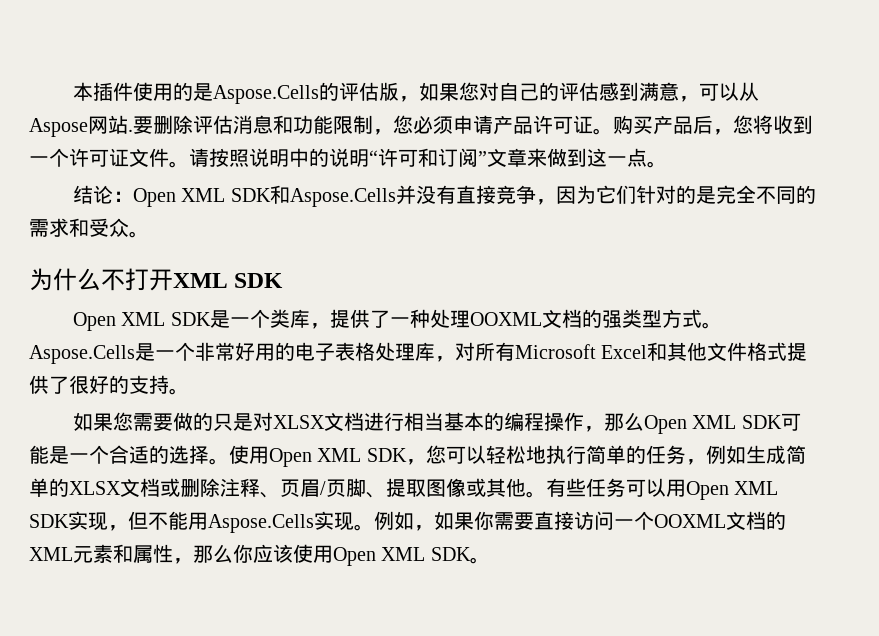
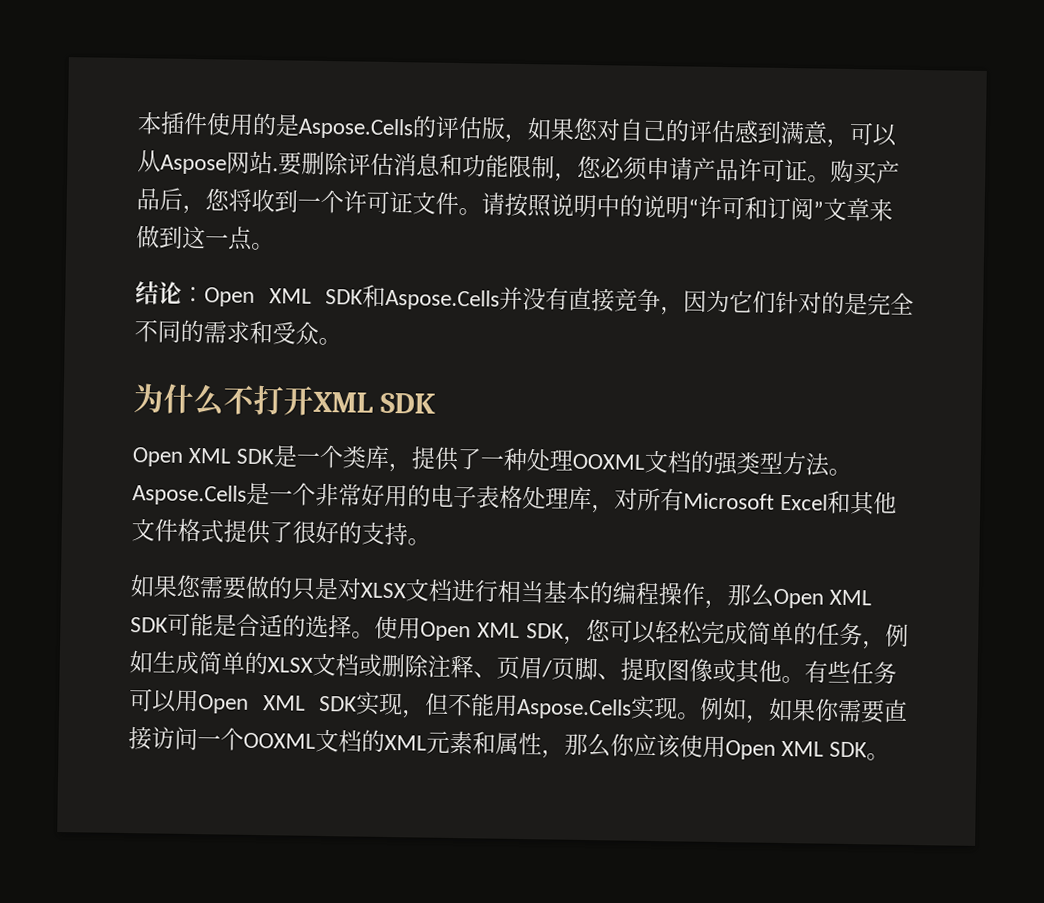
- Open XML SDK是一个类库，提供了一种处理OOXML文档的强类型方式。
+ Open XML SDK是一个类库，提供了一种处理OOXML文档的强类型方法。
- 如果您需要做的只是对XLSX文档进行相当基本的编程操作，那么Open XML SDK可能是一个合适的选择。
+ 如果您需要做的只是对XLSX文档进行相当基本的编程操作，那么Open XML SDK可能是合适的选择。
- 使用Open XML SDK，您可以轻松地执行简单的任务，例如生成简单的XLSX文档或删除注释、页眉/页脚、提取图像或其他。
+ 使用Open XML SDK，您可以轻松完成简单的任务，例如生成简单的XLSX文档或删除注释、页眉/页脚、提取图像或其他。

